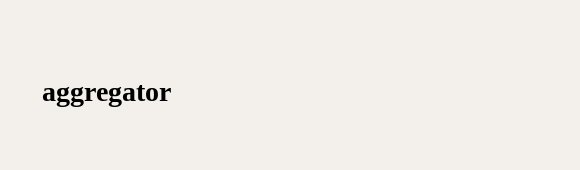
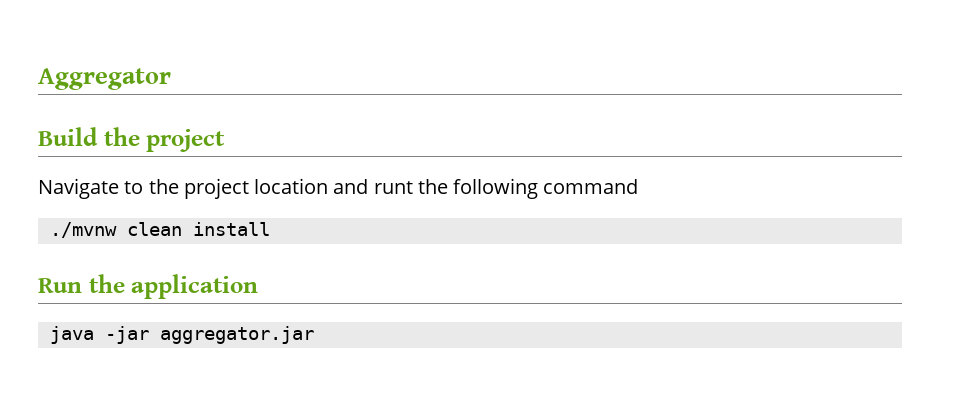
- aggregator
+ Aggregator
+ Build the project
+ Navigate to the project location and runt the following command
+ ./mvnw clean install
+ Run the application
+ java -jar aggregator.jar

